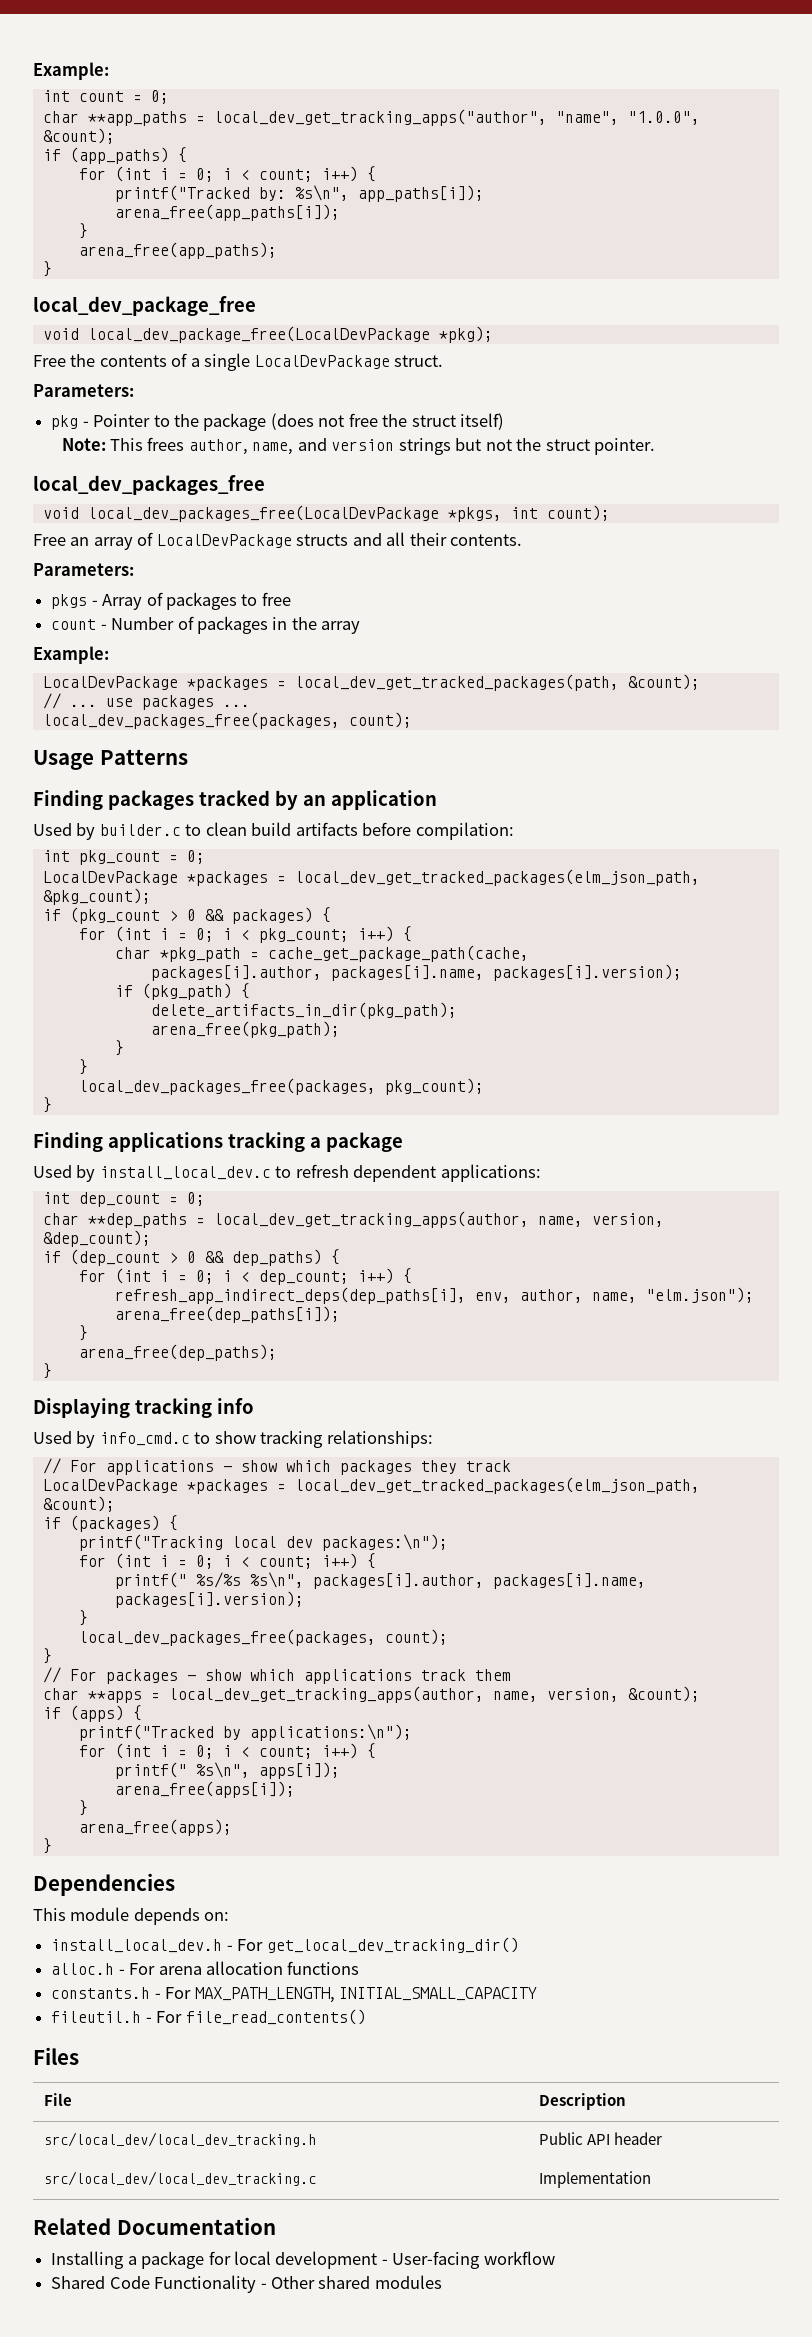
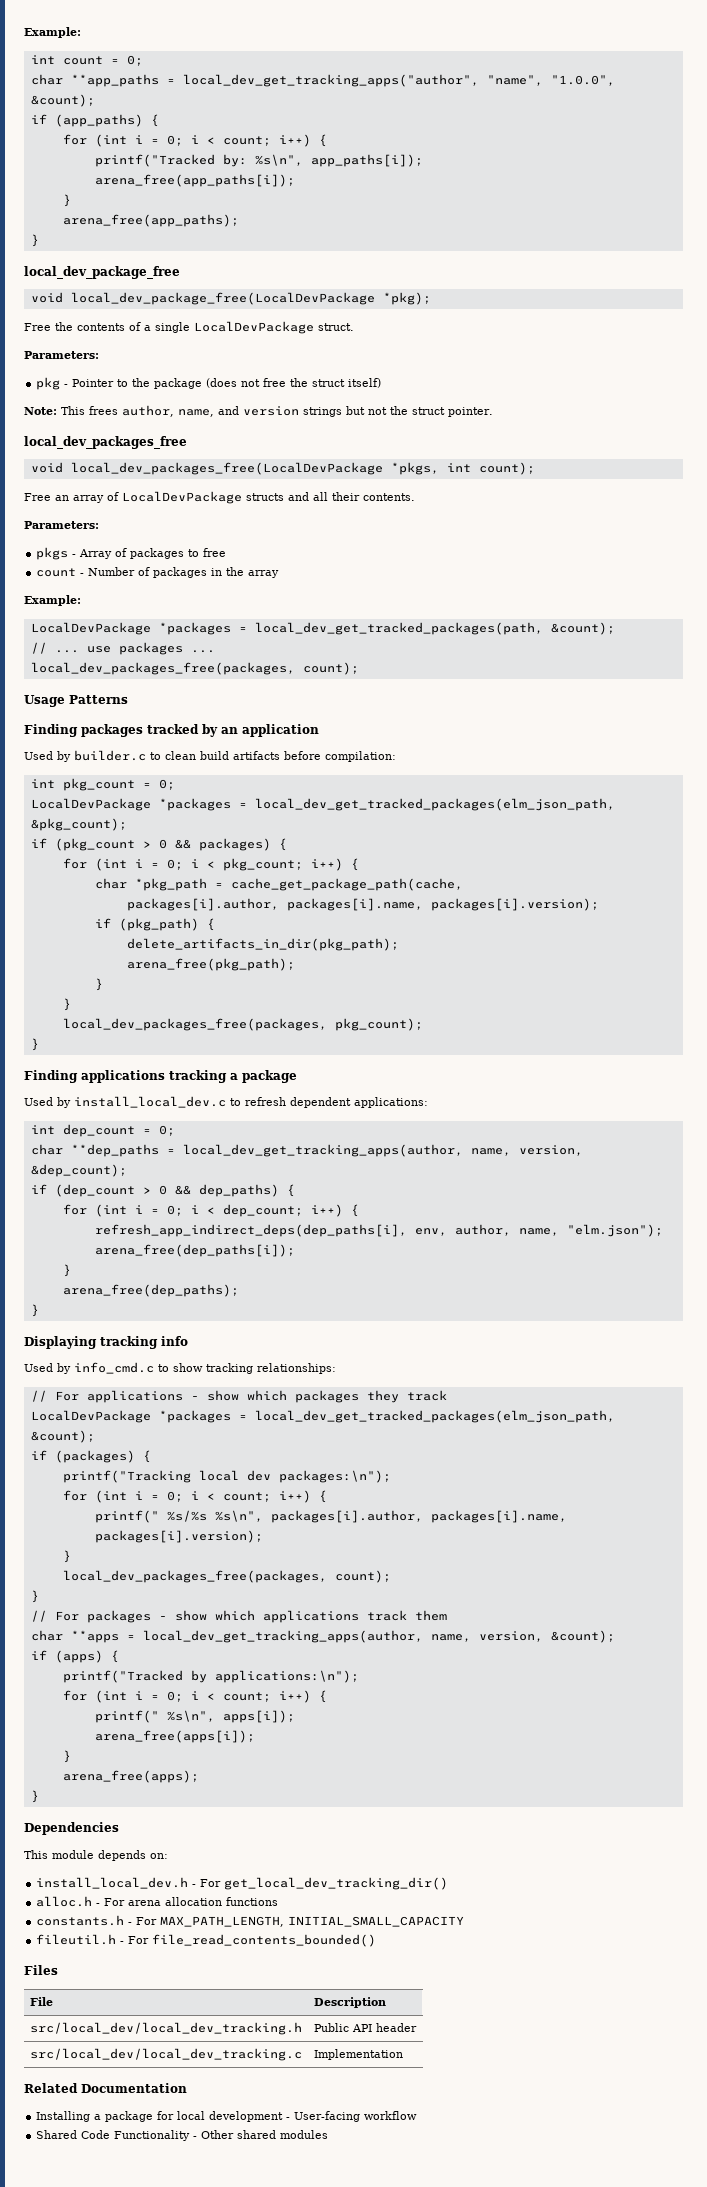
- fileutil.h - For file_read_contents()
+ fileutil.h - For file_read_contents_bounded()

